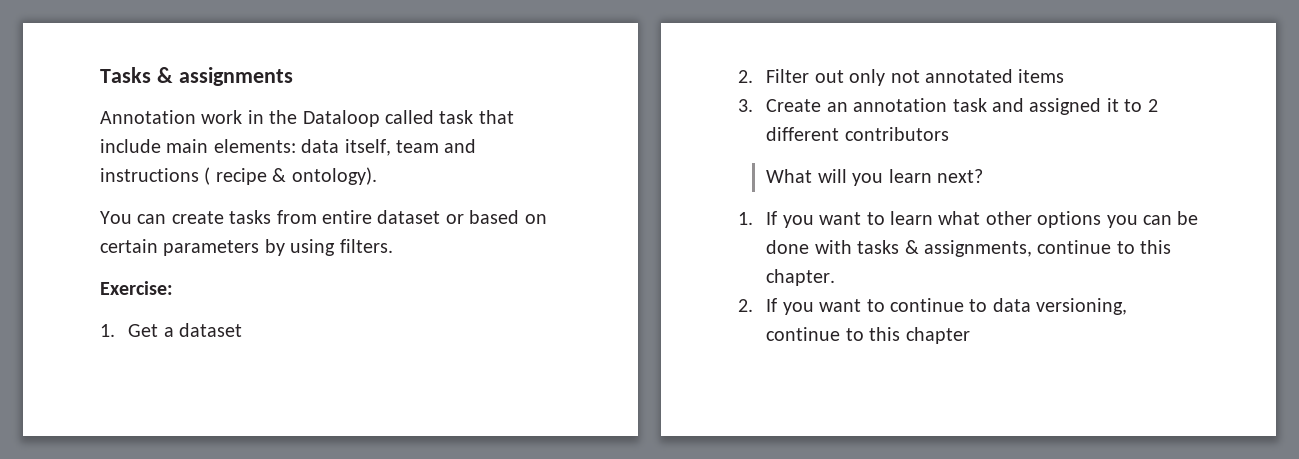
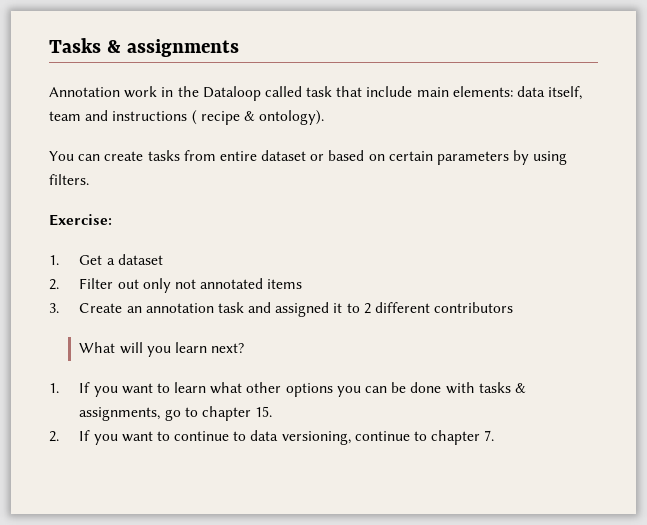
- 1. If you want to learn what other options you can be done with tasks & assignments, continue to this chapter.
+ 1. If you want to learn what other options you can be done with tasks & assignments, go to chapter 15.
- 2. If you want to continue to data versioning, continue to this chapter
+ 2. If you want to continue to data versioning, continue to chapter 7.

